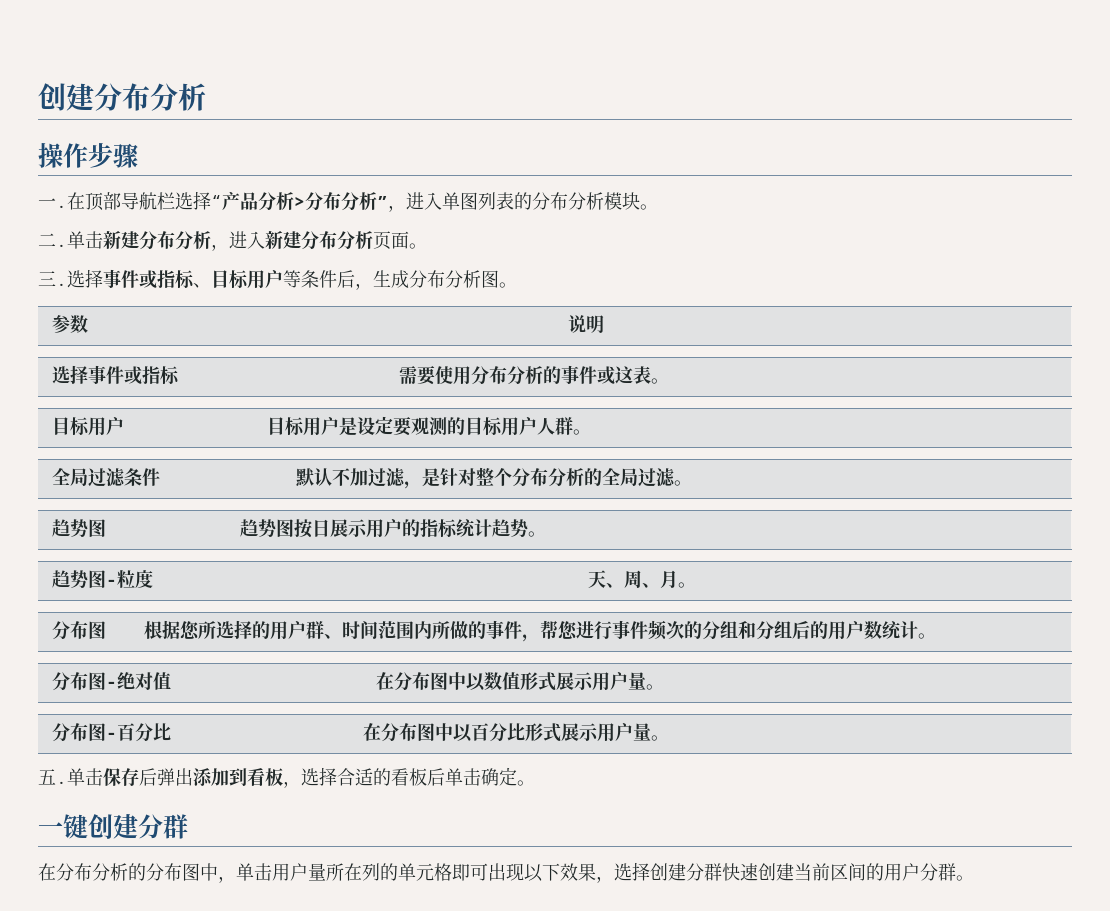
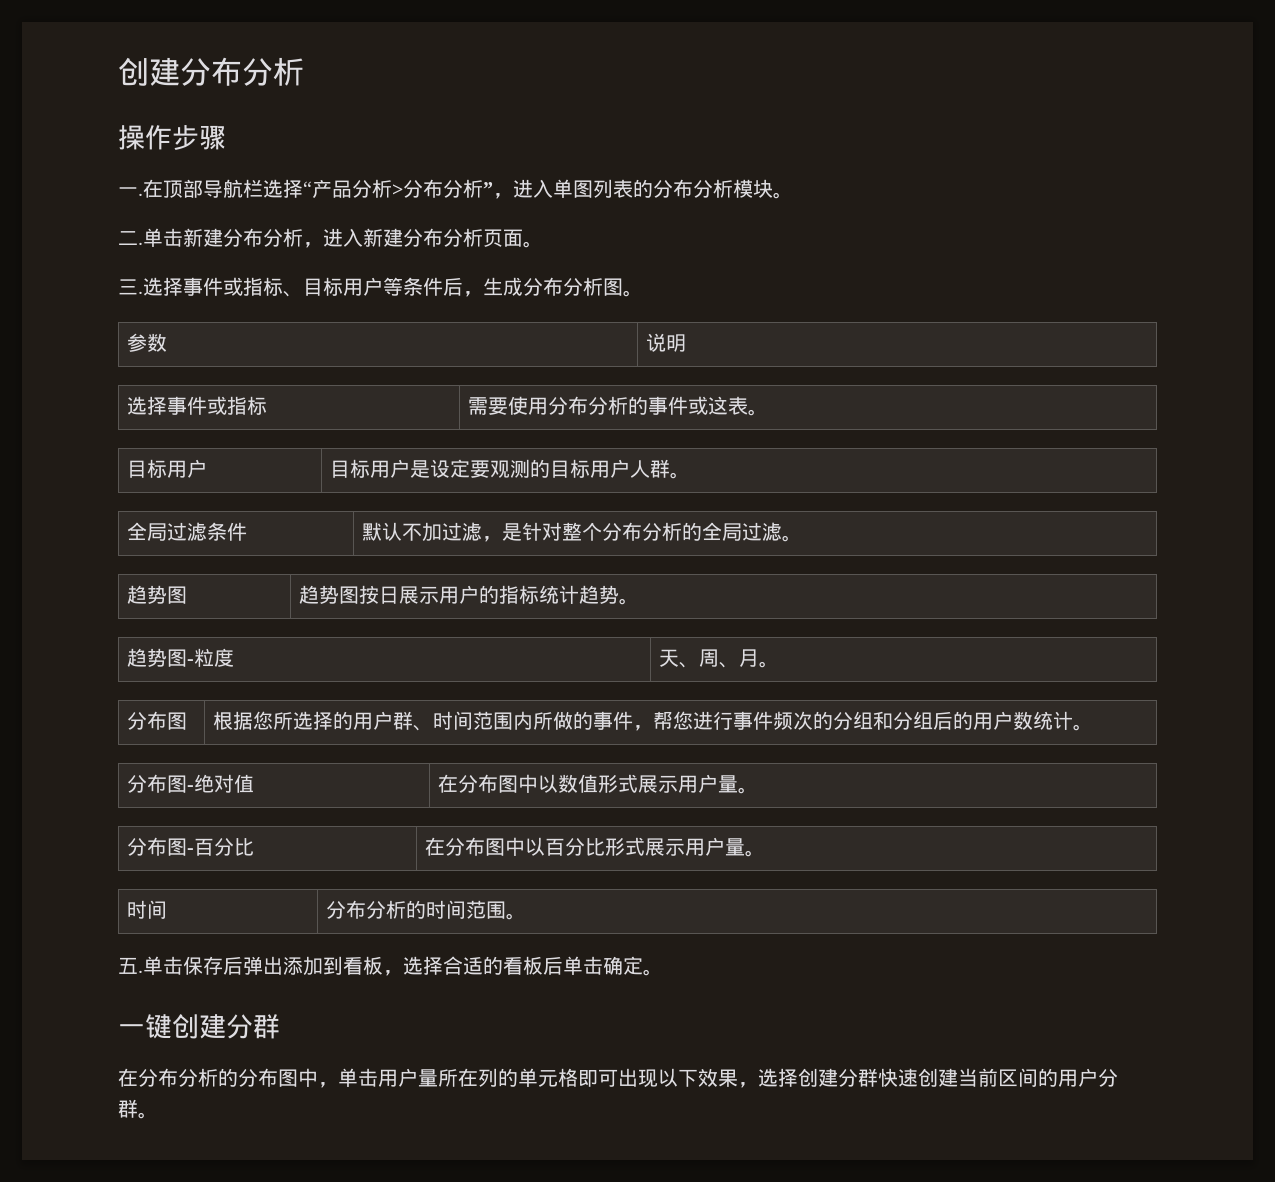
+ 时间 | 分布分析的时间范围。

